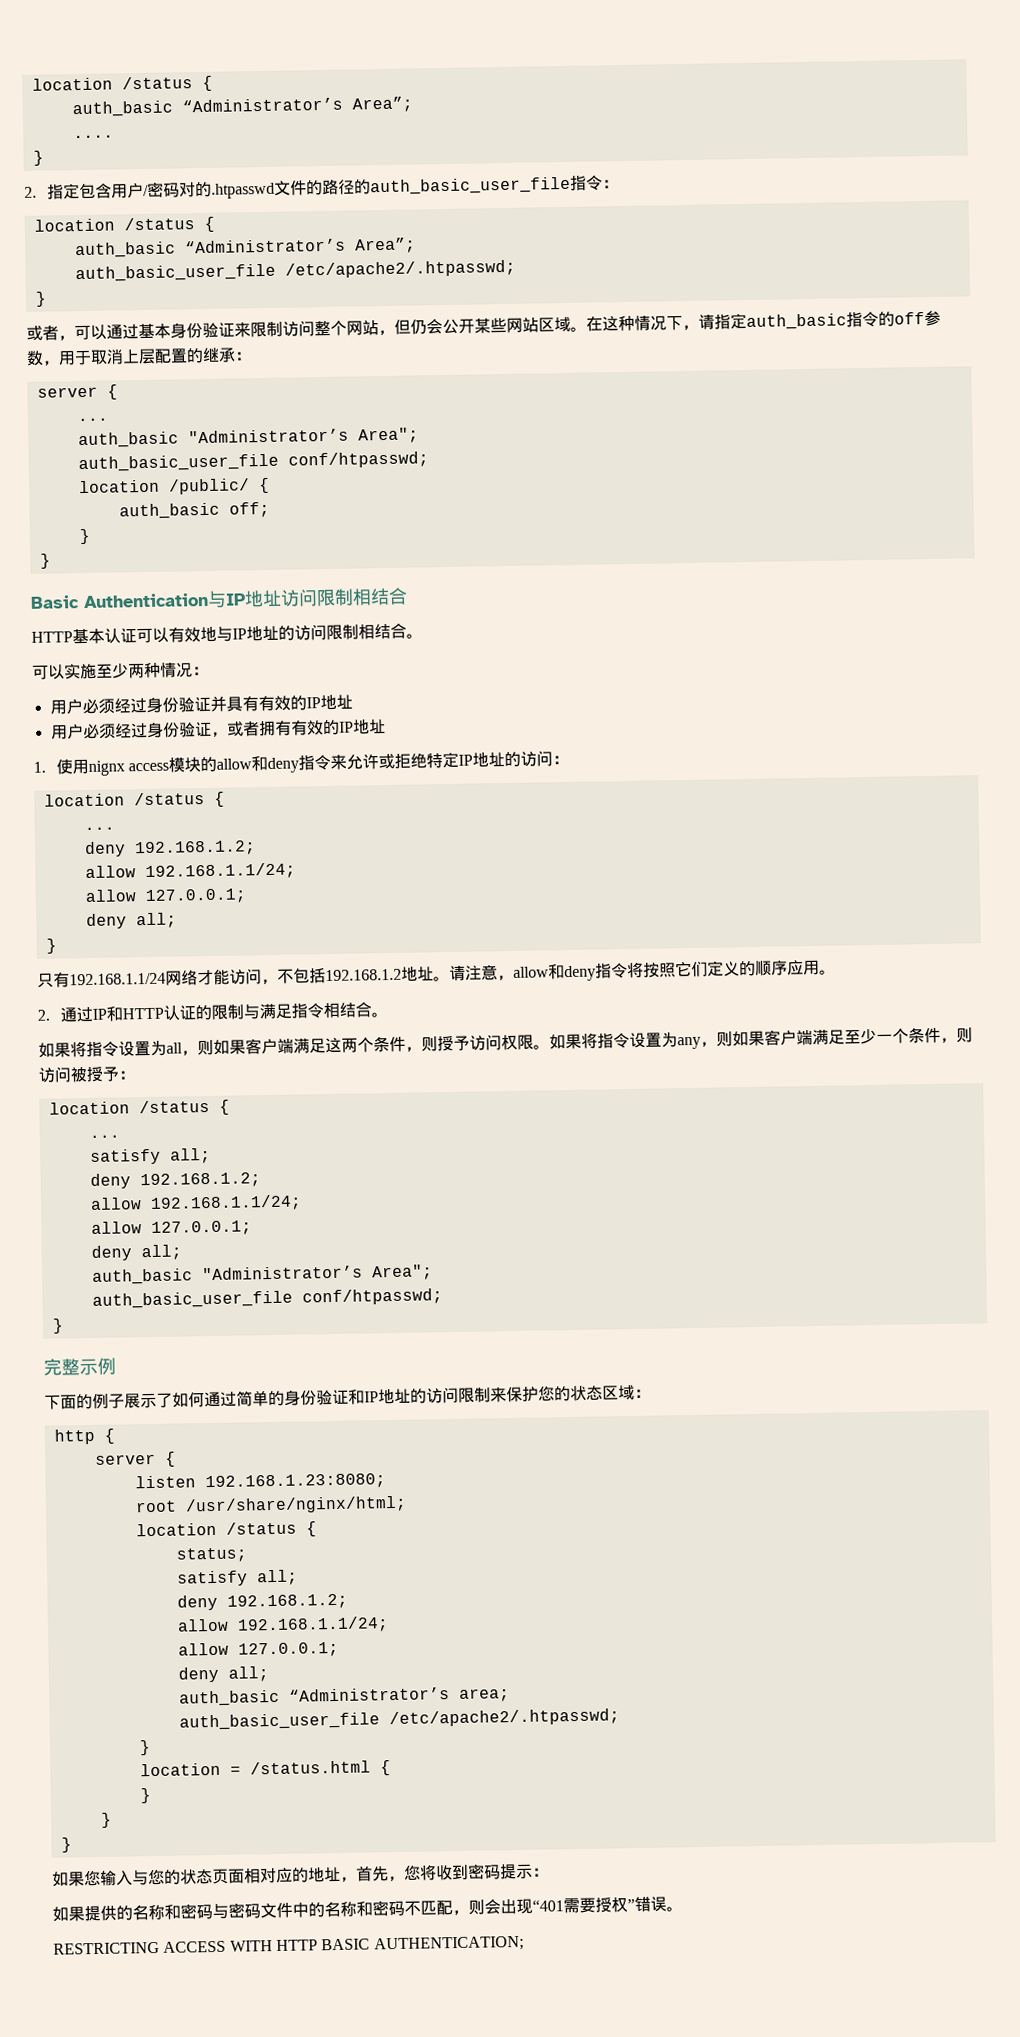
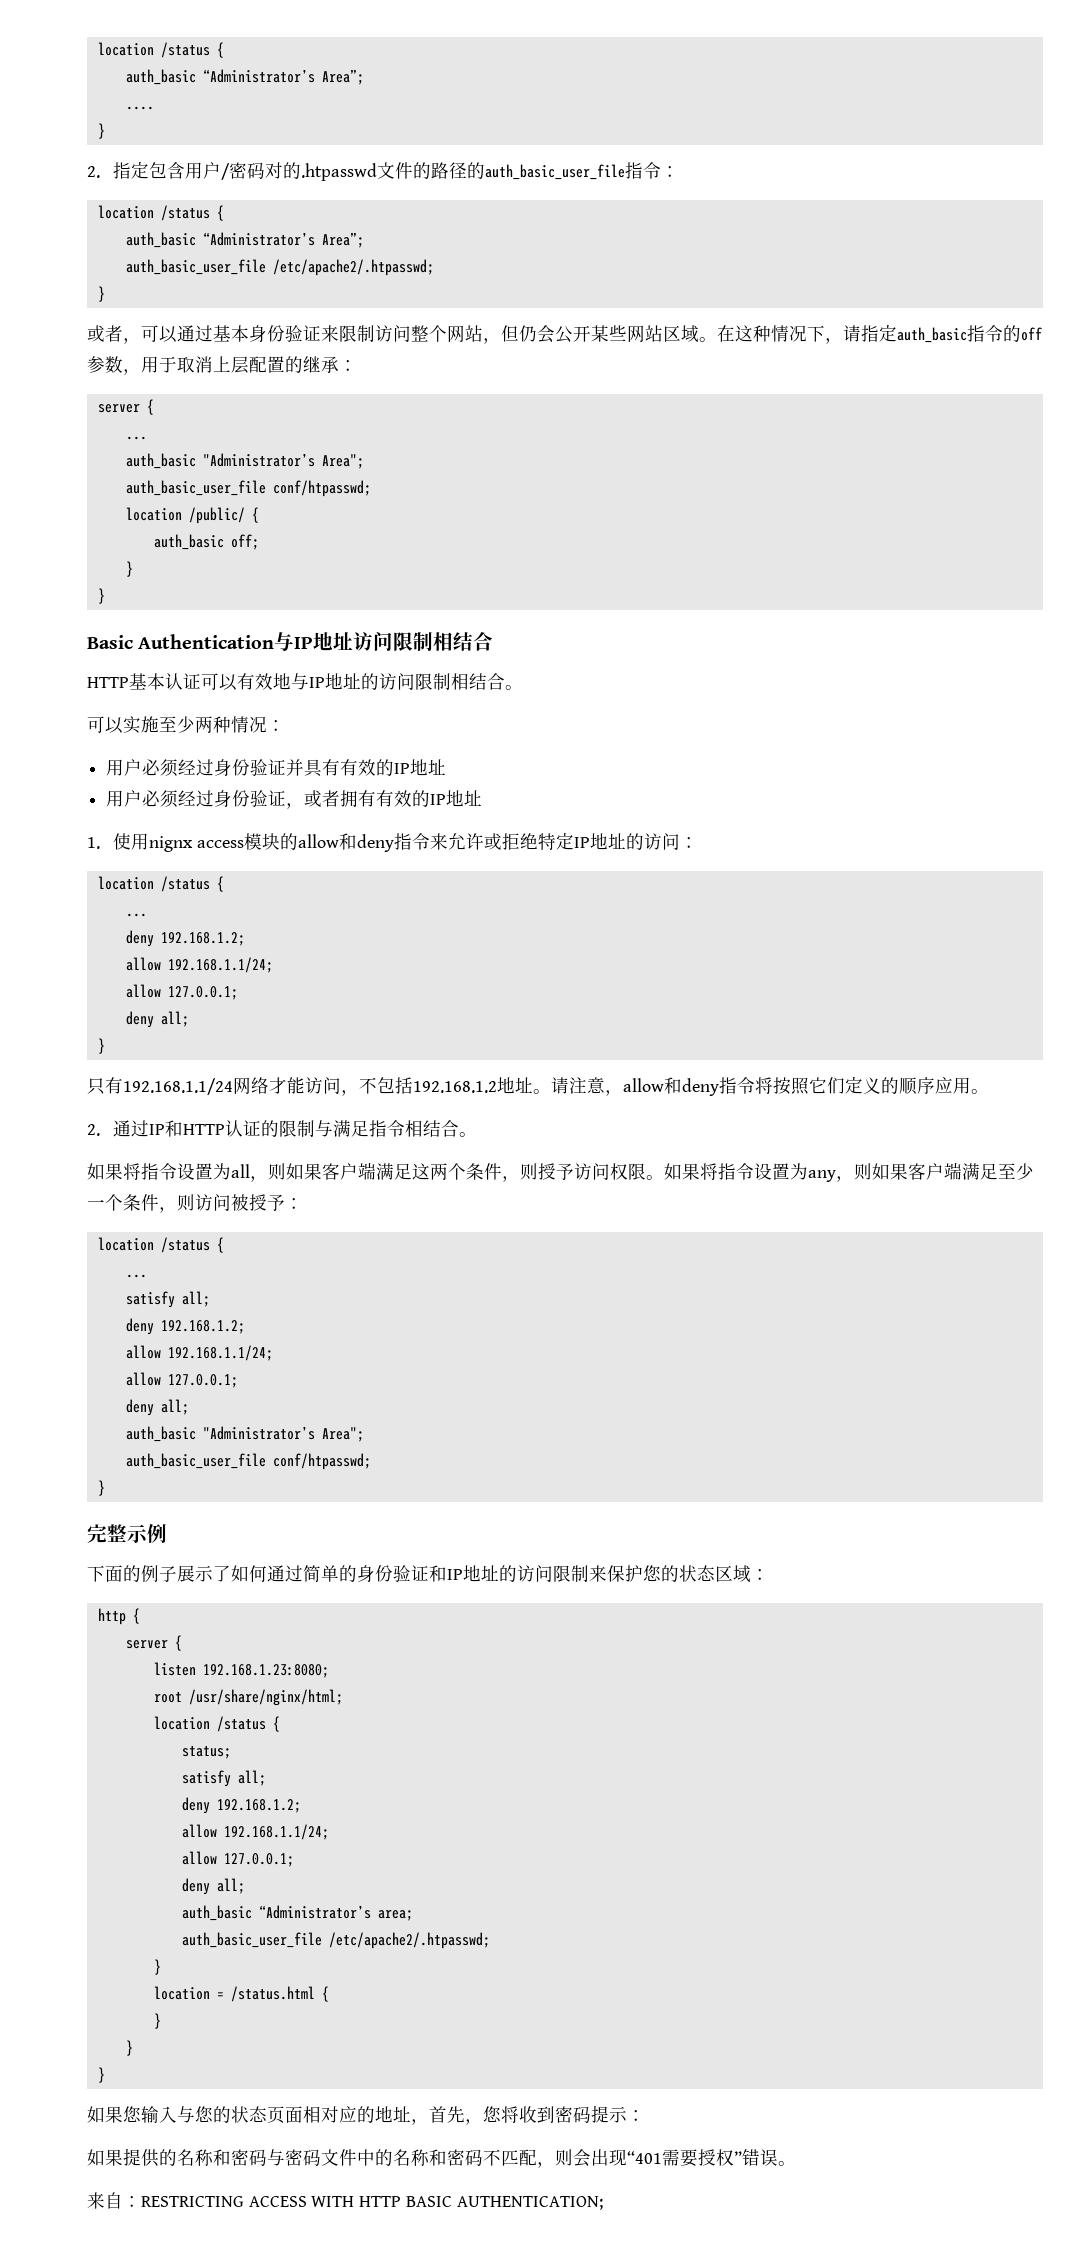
- RESTRICTING ACCESS WITH HTTP BASIC AUTHENTICATION;
+ 来自：RESTRICTING ACCESS WITH HTTP BASIC AUTHENTICATION;

